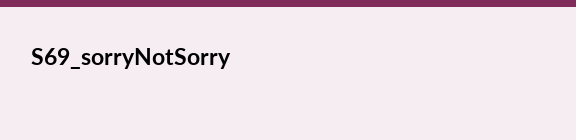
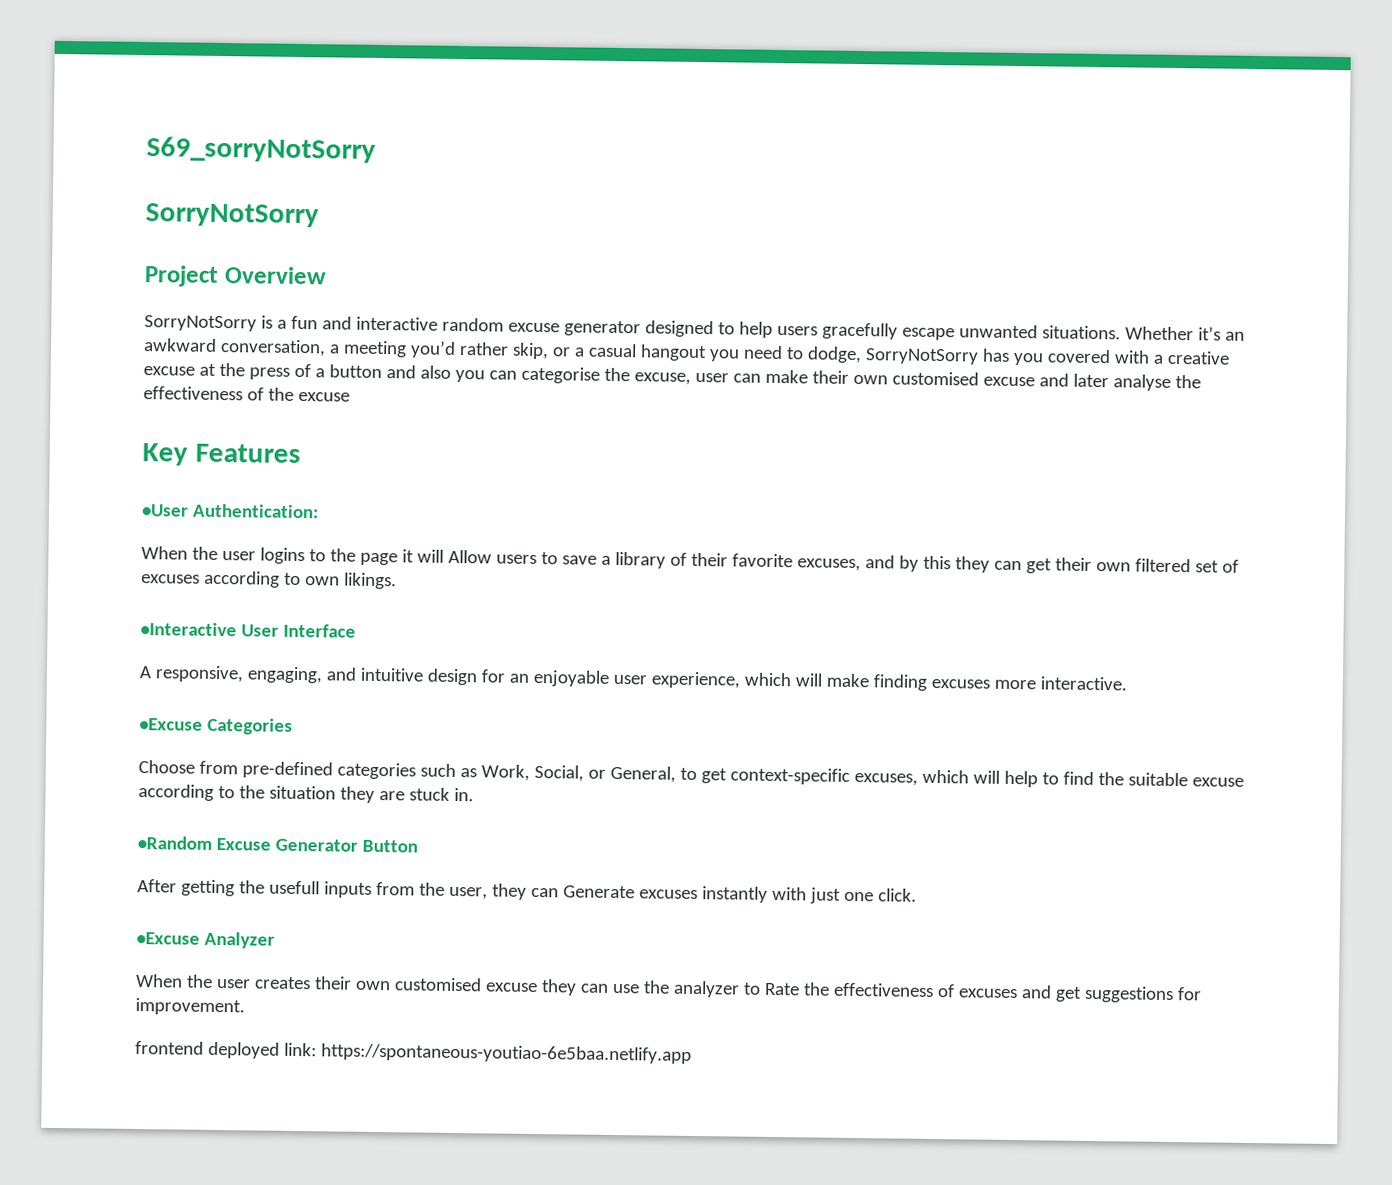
  S69_sorryNotSorry
+ SorryNotSorry
+ Project Overview
+ SorryNotSorry is a fun and interactive random excuse generator designed to help users gracefully escape unwanted situations. Whether it’s an awkward conversation, a meeting you’d rather skip, or a casual hangout you need to dodge, SorryNotSorry has you covered with a creative excuse at the press of a button and also you can categorise the excuse, user can make their own customised excuse and later analyse the effectiveness of the excuse
+ Key Features
+ •User Authentication:
+ When the user logins to the page it will Allow users to save a library of their favorite excuses, and by this they can get their own filtered set of excuses according to own likings.
+ •Interactive User Interface
+ A responsive, engaging, and intuitive design for an enjoyable user experience, which will make finding excuses more interactive.
+ •Excuse Categories
+ Choose from pre-defined categories such as Work, Social, or General, to get context-specific excuses, which will help to find the suitable excuse according to the situation they are stuck in.
+ •Random Excuse Generator Button
+ After getting the usefull inputs from the user, they can Generate excuses instantly with just one click.
+ •Excuse Analyzer
+ When the user creates their own customised excuse they can use the analyzer to Rate the effectiveness of excuses and get suggestions for improvement.
+ frontend deployed link: https://spontaneous-youtiao-6e5baa.netlify.app

